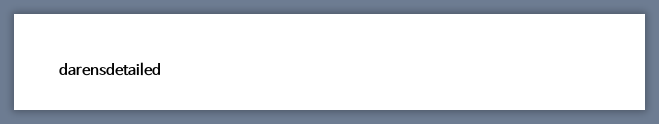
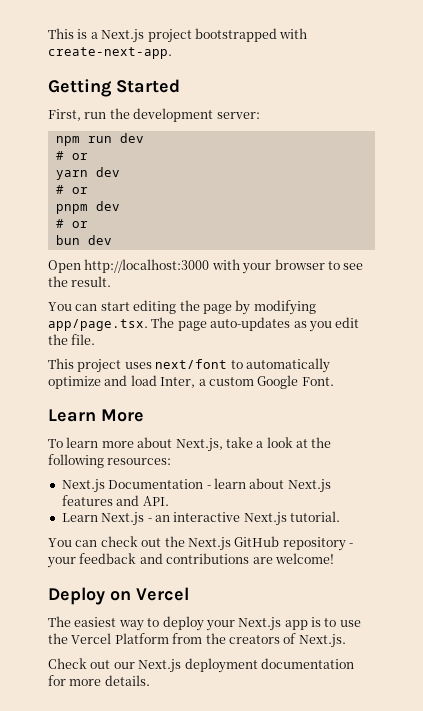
- darensdetailed
+ This is a Next.js project bootstrapped with create-next-app.
+ Getting Started
+ First, run the development server:
+ npm run dev
+ # or
+ yarn dev
+ # or
+ pnpm dev
+ # or
+ bun dev
+ Open http://localhost:3000 with your browser to see the result.
+ You can start editing the page by modifying app/page.tsx. The page auto-updates as you edit the file.
+ This project uses next/font to automatically optimize and load Inter, a custom Google Font.
+ Learn More
+ To learn more about Next.js, take a look at the following resources:
+ Next.js Documentation - learn about Next.js features and API.
+ Learn Next.js - an interactive Next.js tutorial.
+ You can check out the Next.js GitHub repository - your feedback and contributions are welcome!
+ Deploy on Vercel
+ The easiest way to deploy your Next.js app is to use the Vercel Platform from the creators of Next.js.
+ Check out our Next.js deployment documentation for more details.

